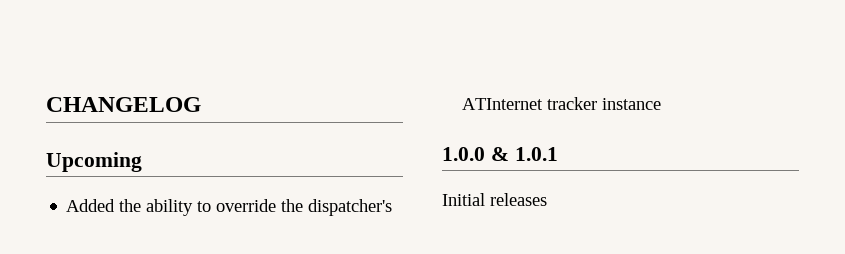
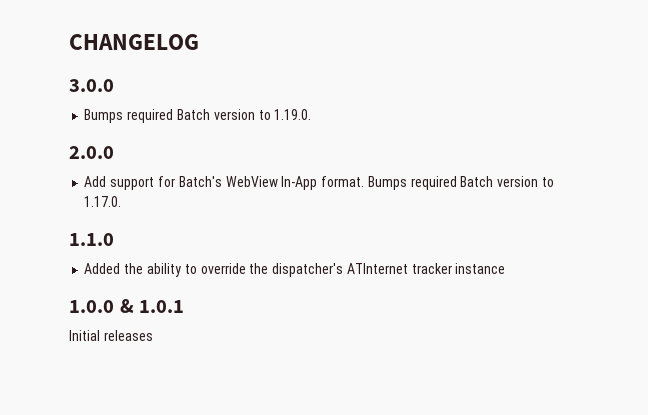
- Upcoming
+ 3.0.0
+ Bumps required Batch version to 1.19.0.
+ 2.0.0
+ Add support for Batch's WebView In-App format. Bumps required Batch version to 1.17.0.
+ 1.1.0

